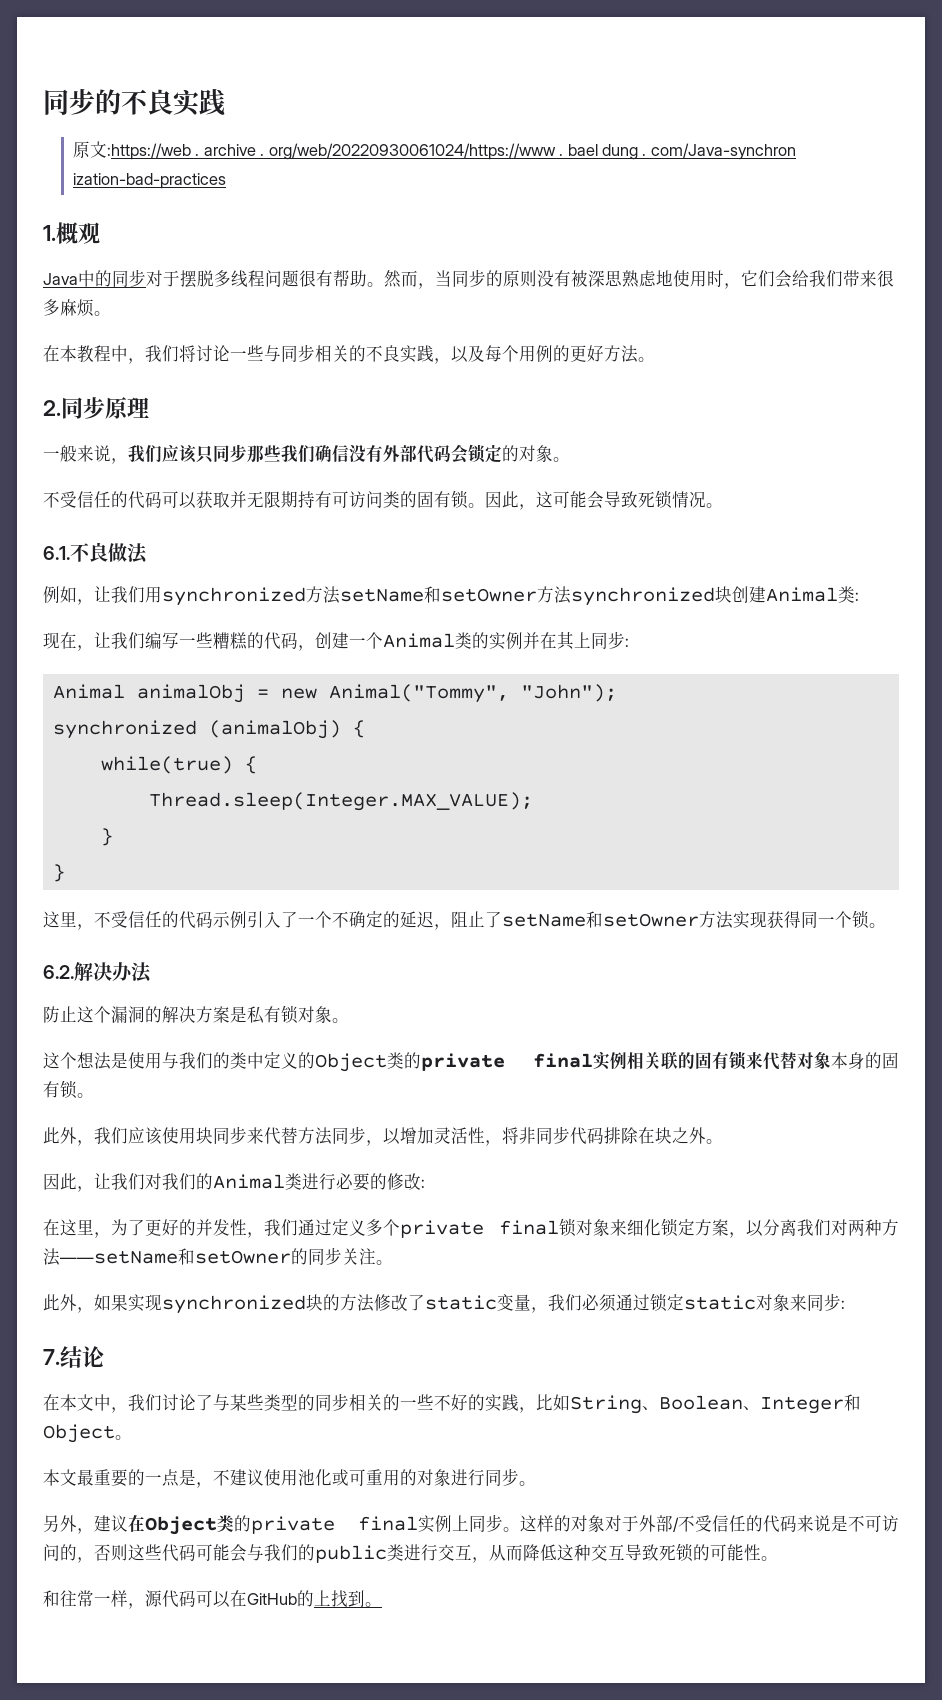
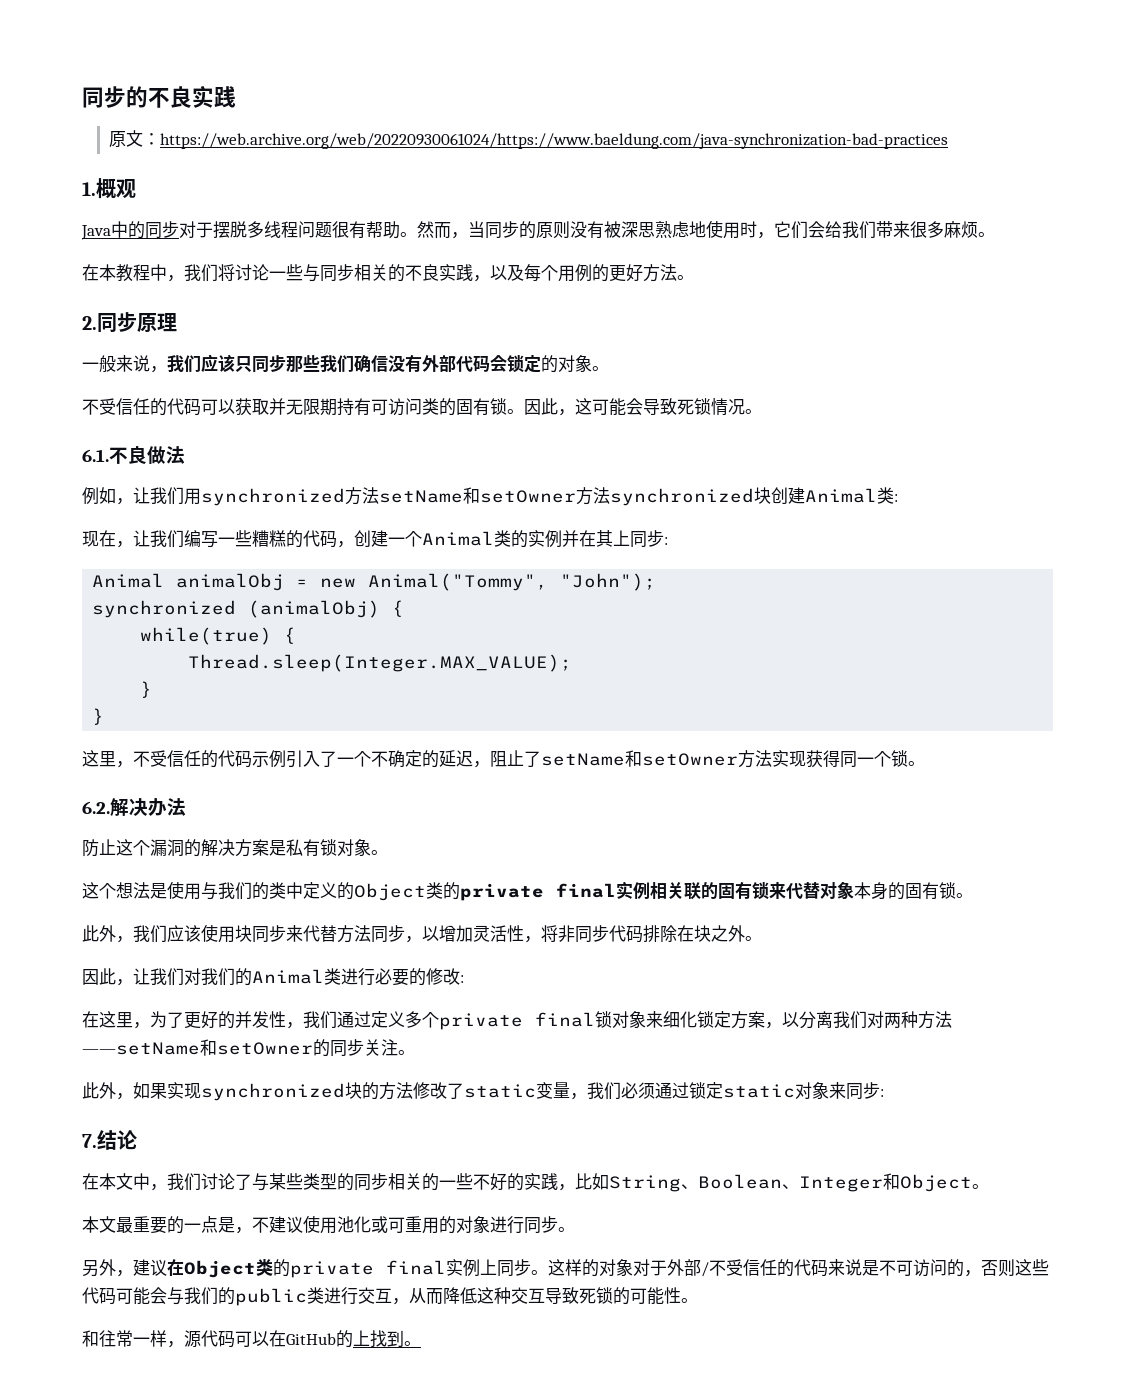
- 原文:https://web . archive . org/web/20220930061024/https://www . bael dung . com/Java-synchron ization-bad-practices
+ 原文：https://web.archive.org/web/20220930061024/https://www.baeldung.com/java-synchronization-bad-practices

